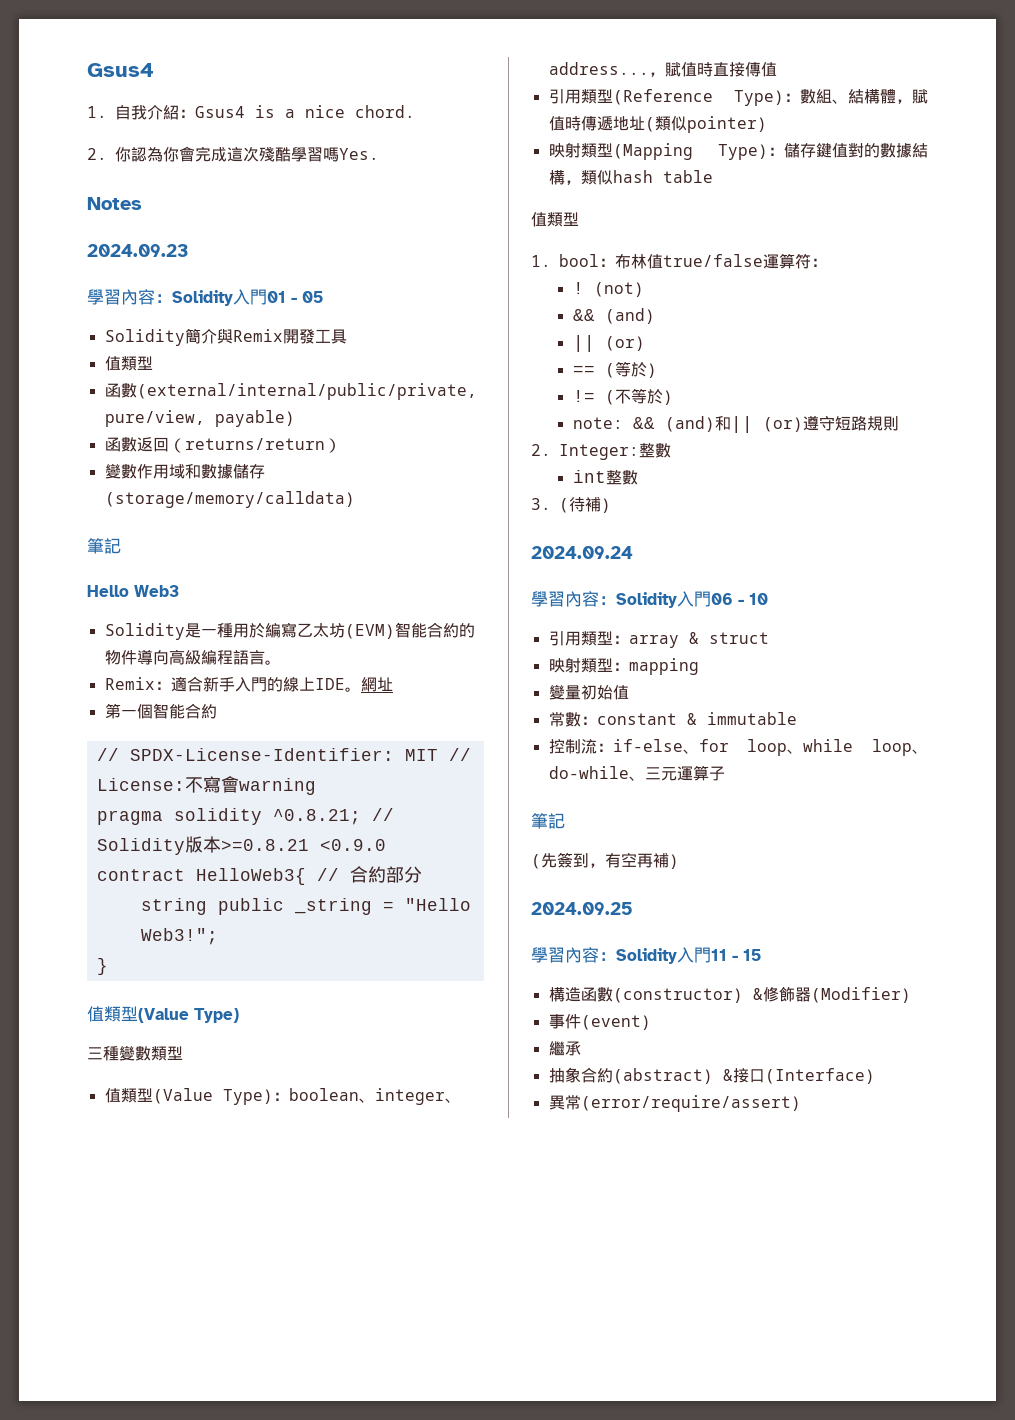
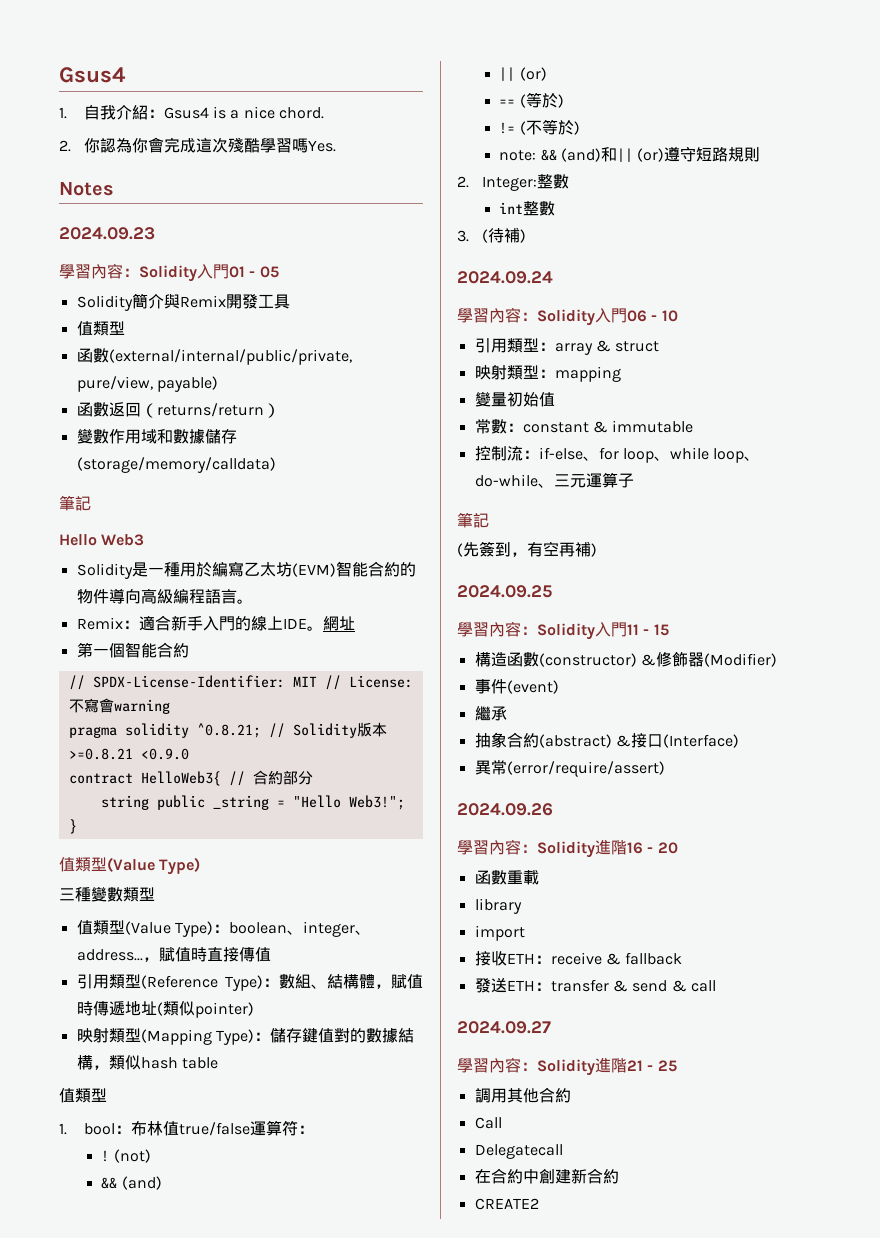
+ 2024.09.26
+ 學習內容：Solidity進階16 - 20
+ 函數重載
+ library
+ import
+ 接收ETH：receive & fallback
+ 發送ETH：transfer & send & call
+ 2024.09.27
+ 學習內容：Solidity進階21 - 25
+ 調用其他合約
+ Call
+ Delegatecall
+ 在合約中創建新合約
+ CREATE2

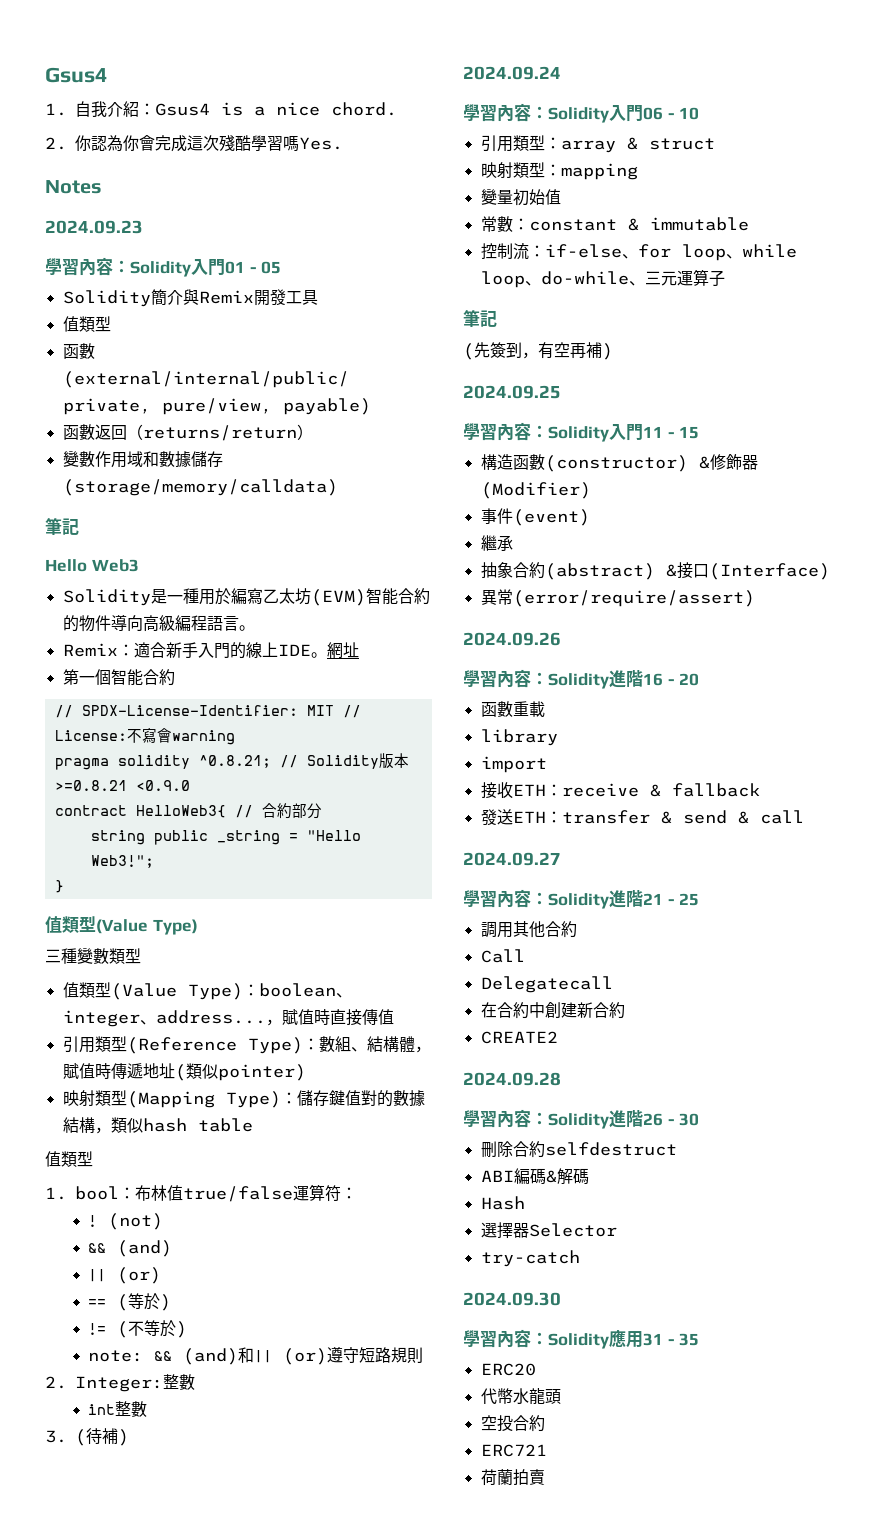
+ 2024.09.28
+ 學習內容：Solidity進階26 - 30
+ 刪除合約selfdestruct
+ ABI編碼&解碼
+ Hash
+ 選擇器Selector
+ try-catch
+ 2024.09.30
+ 學習內容：Solidity應用31 - 35
+ ERC20
+ 代幣水龍頭
+ 空投合約
+ ERC721
+ 荷蘭拍賣

